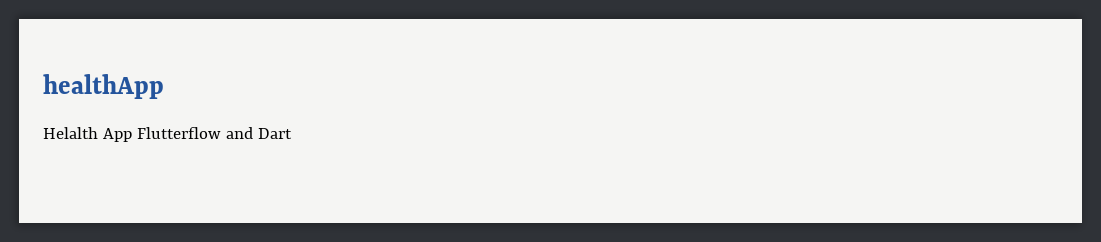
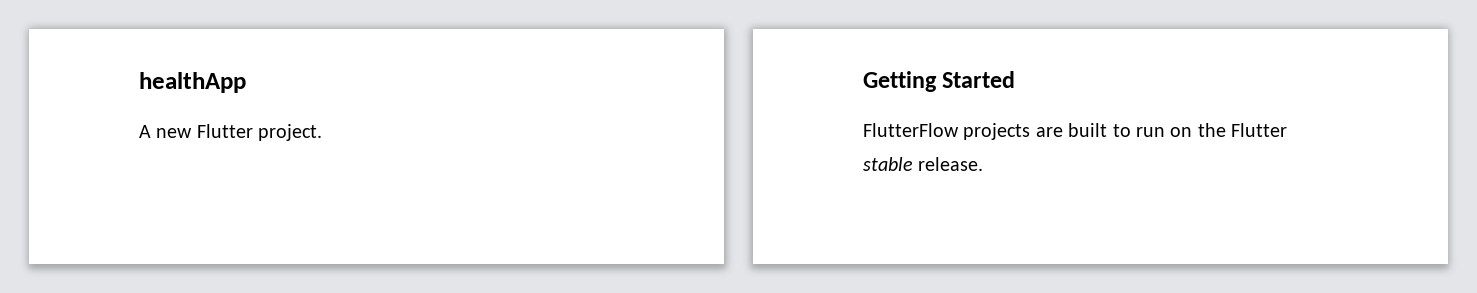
- Helalth App Flutterflow and Dart
+ A new Flutter project.
+ Getting Started
+ FlutterFlow projects are built to run on the Flutter stable release.

